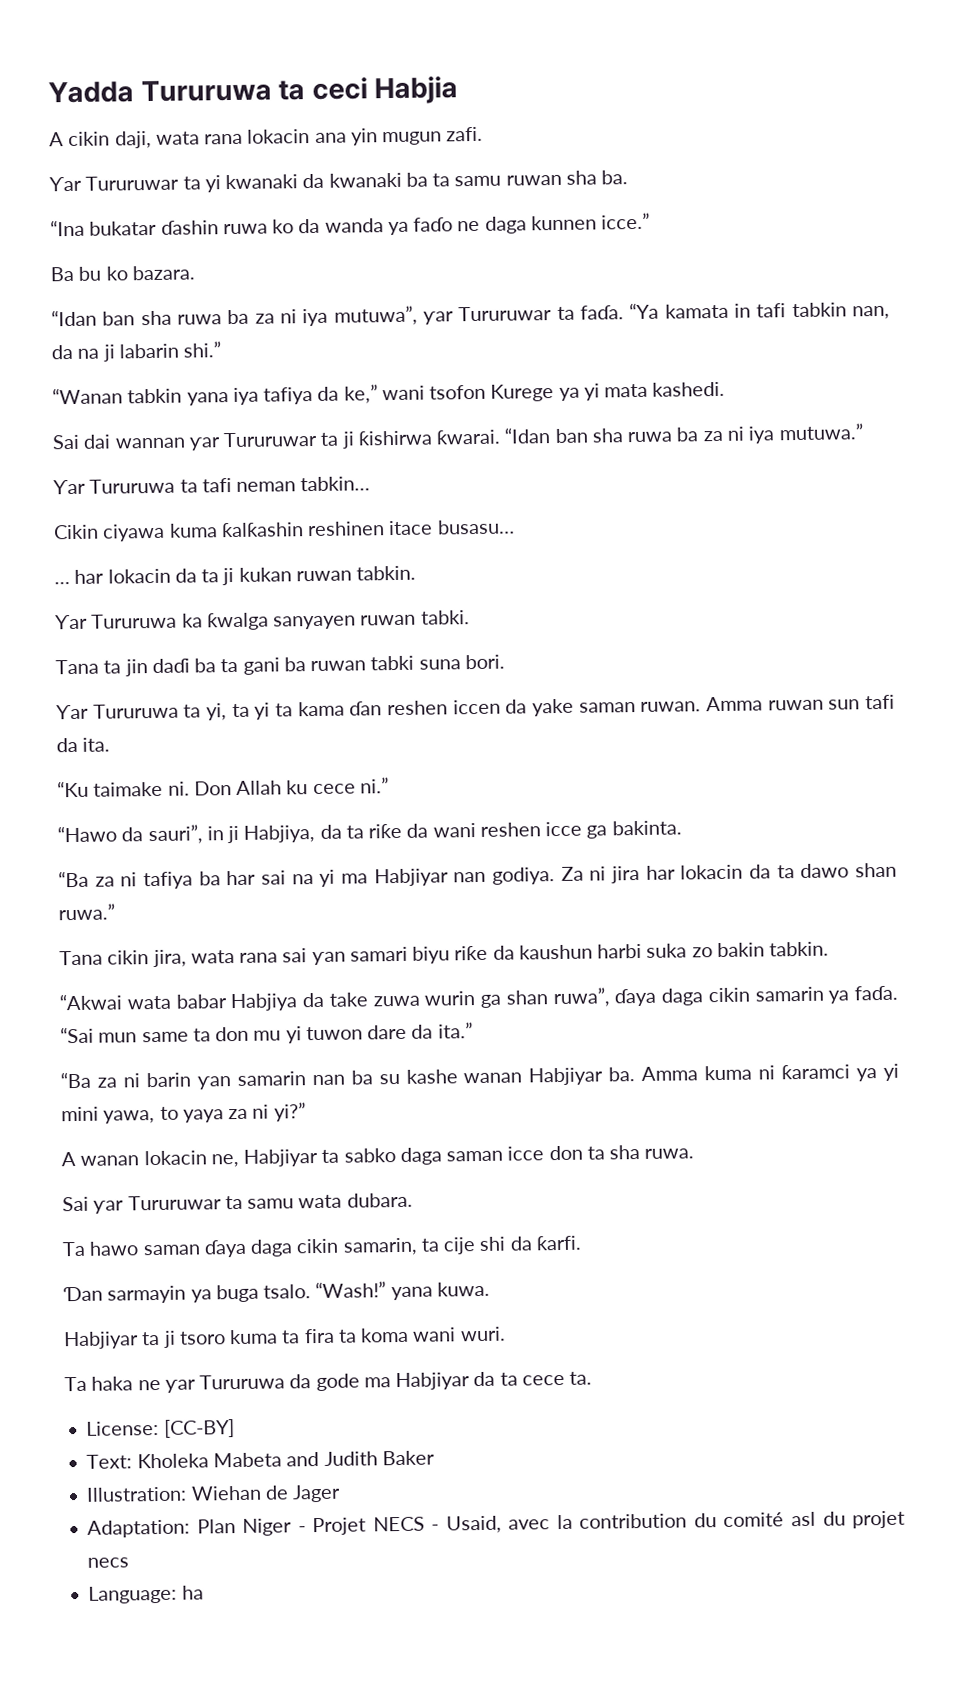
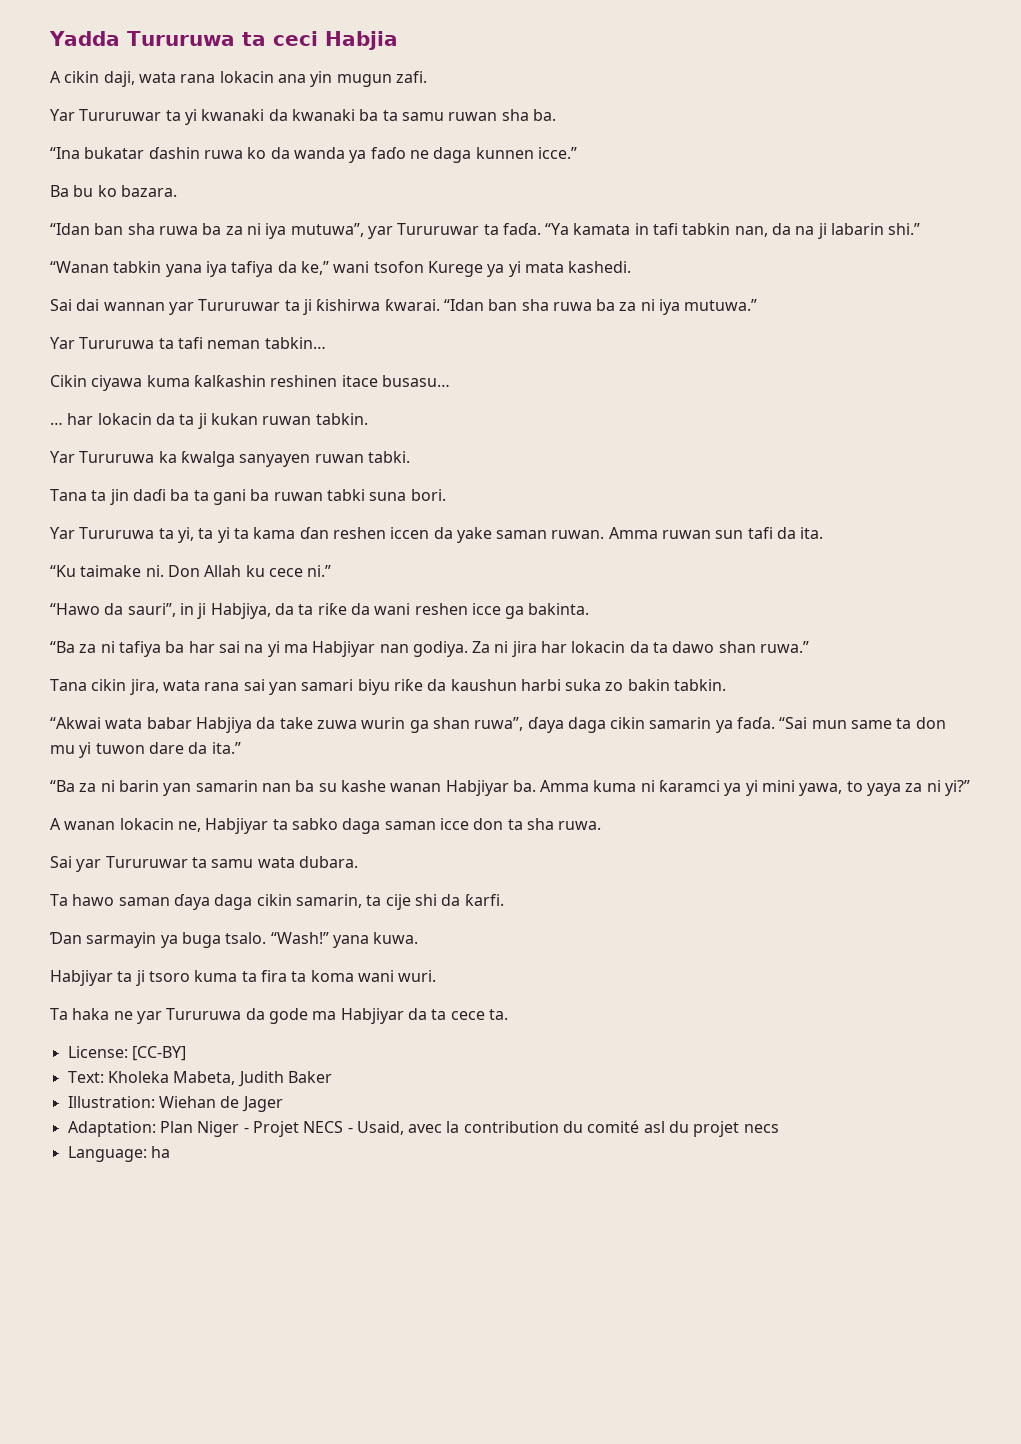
- Text: Kholeka Mabeta and Judith Baker
+ Text: Kholeka Mabeta, Judith Baker

